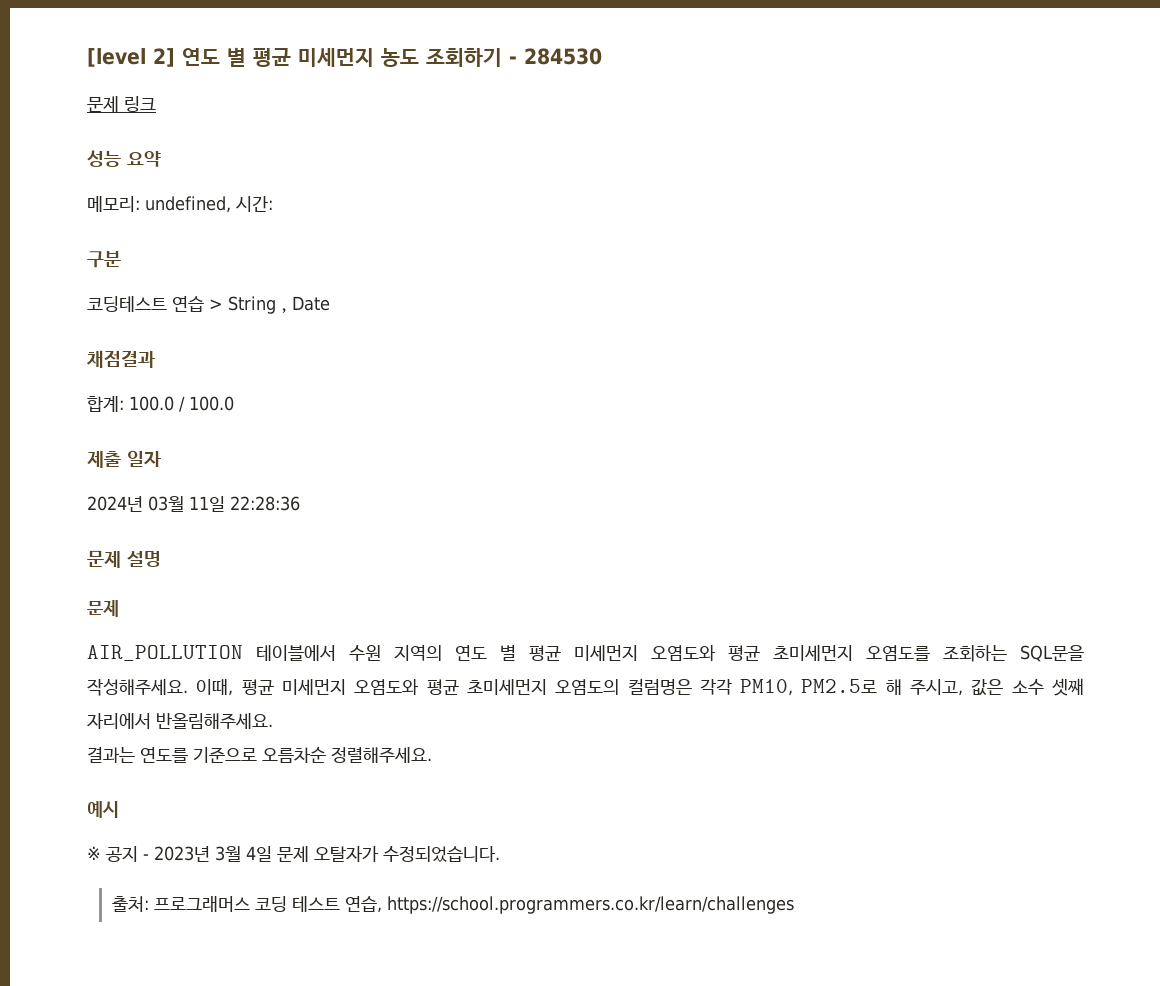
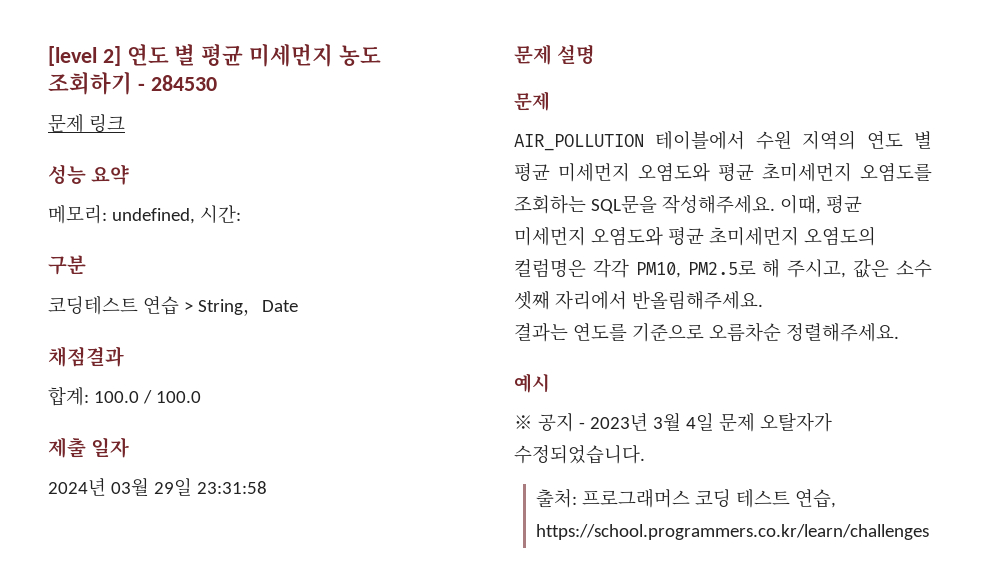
- 2024년 03월 11일 22:28:36
+ 2024년 03월 29일 23:31:58

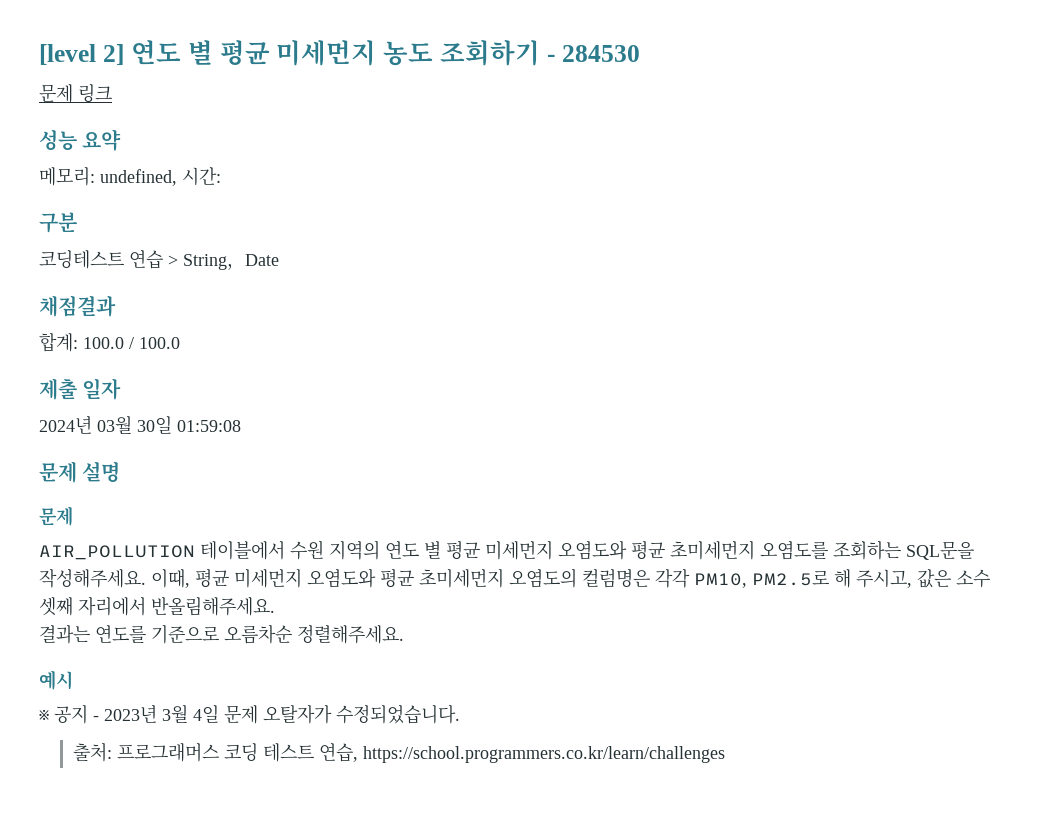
- 2024년 03월 29일 23:31:58
+ 2024년 03월 30일 01:59:08

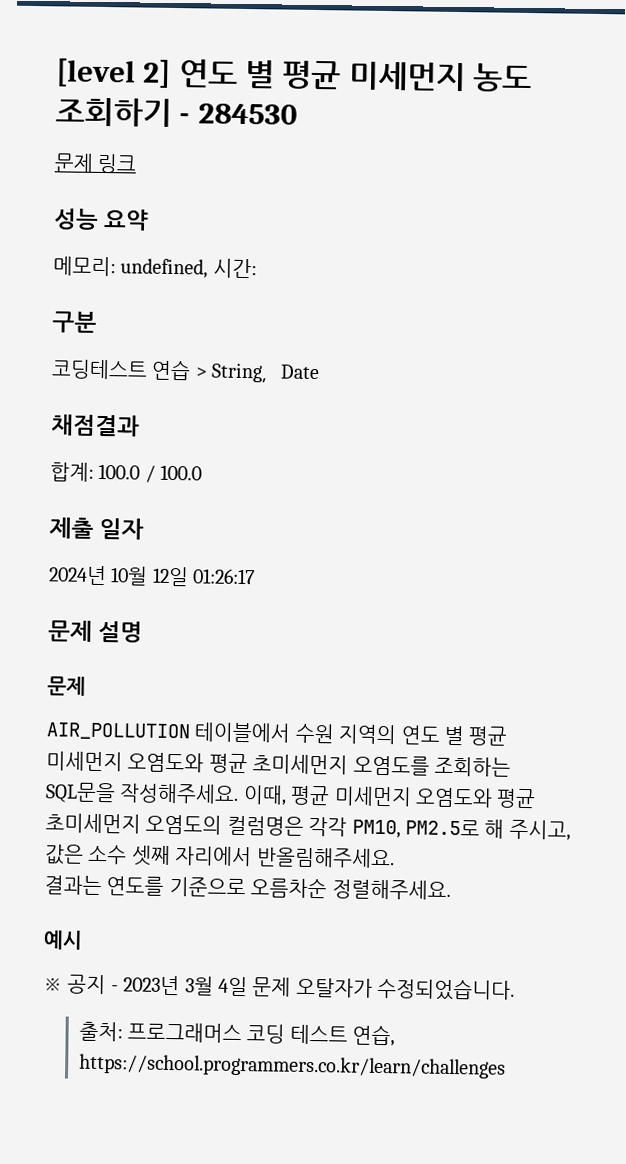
- 2024년 03월 30일 01:59:08
+ 2024년 10월 12일 01:26:17

